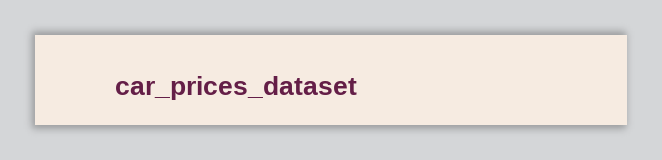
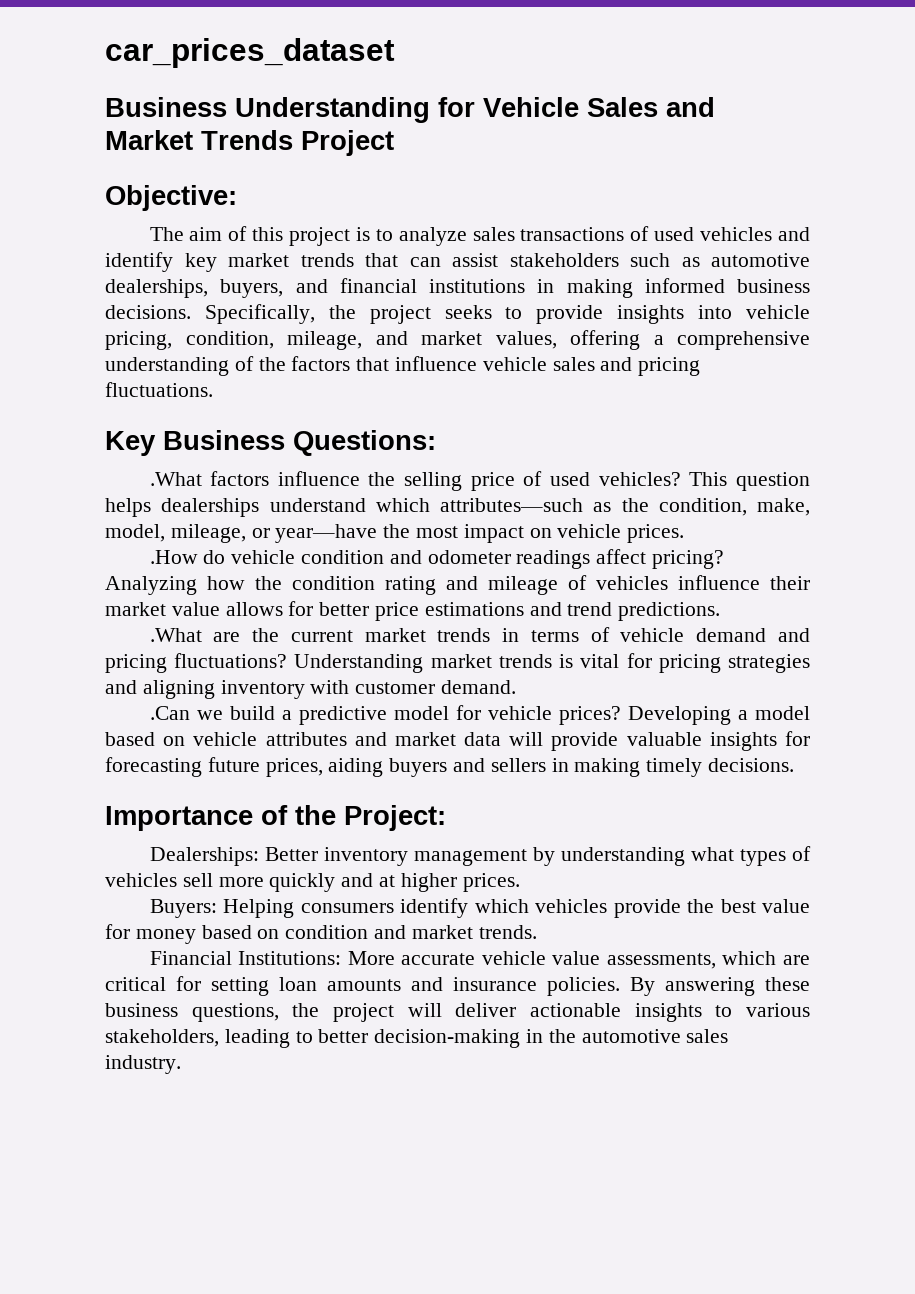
+ Business Understanding for Vehicle Sales and Market Trends Project
+ Objective:
+ The aim of this project is to analyze sales transactions of used vehicles and identify key market trends that can assist stakeholders such as automotive dealerships, buyers, and financial institutions in making informed business decisions. Specifically, the project seeks to provide insights into vehicle pricing, condition, mileage, and market values, offering a comprehensive understanding of the factors that influence vehicle sales and pricing fluctuations.
+ Key Business Questions:
+ .What factors influence the selling price of used vehicles? This question helps dealerships understand which attributes—such as the condition, make, model, mileage, or year—have the most impact on vehicle prices.
+ .How do vehicle condition and odometer readings affect pricing? Analyzing how the condition rating and mileage of vehicles influence their market value allows for better price estimations and trend predictions.
+ .What are the current market trends in terms of vehicle demand and pricing fluctuations? Understanding market trends is vital for pricing strategies and aligning inventory with customer demand.
+ .Can we build a predictive model for vehicle prices? Developing a model based on vehicle attributes and market data will provide valuable insights for forecasting future prices, aiding buyers and sellers in making timely decisions.
+ Importance of the Project:
+ Dealerships: Better inventory management by understanding what types of vehicles sell more quickly and at higher prices.
+ Buyers: Helping consumers identify which vehicles provide the best value for money based on condition and market trends.
+ Financial Institutions: More accurate vehicle value assessments, which are critical for setting loan amounts and insurance policies. By answering these business questions, the project will deliver actionable insights to various stakeholders, leading to better decision-making in the automotive sales industry.

